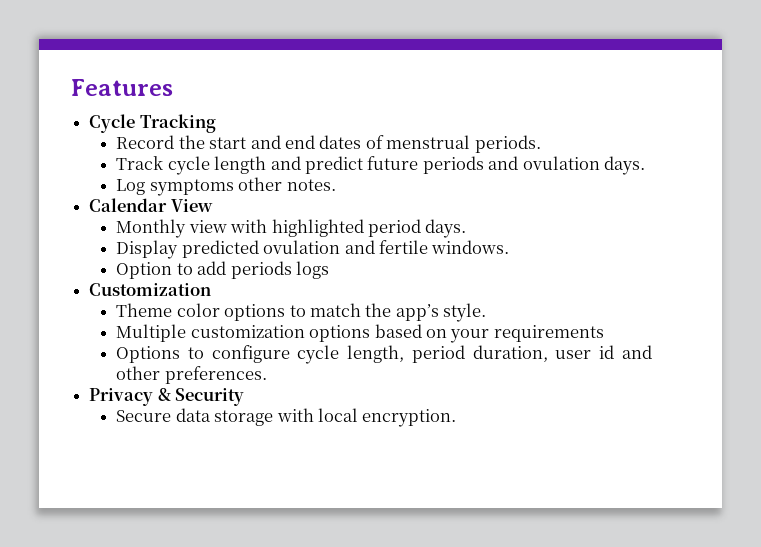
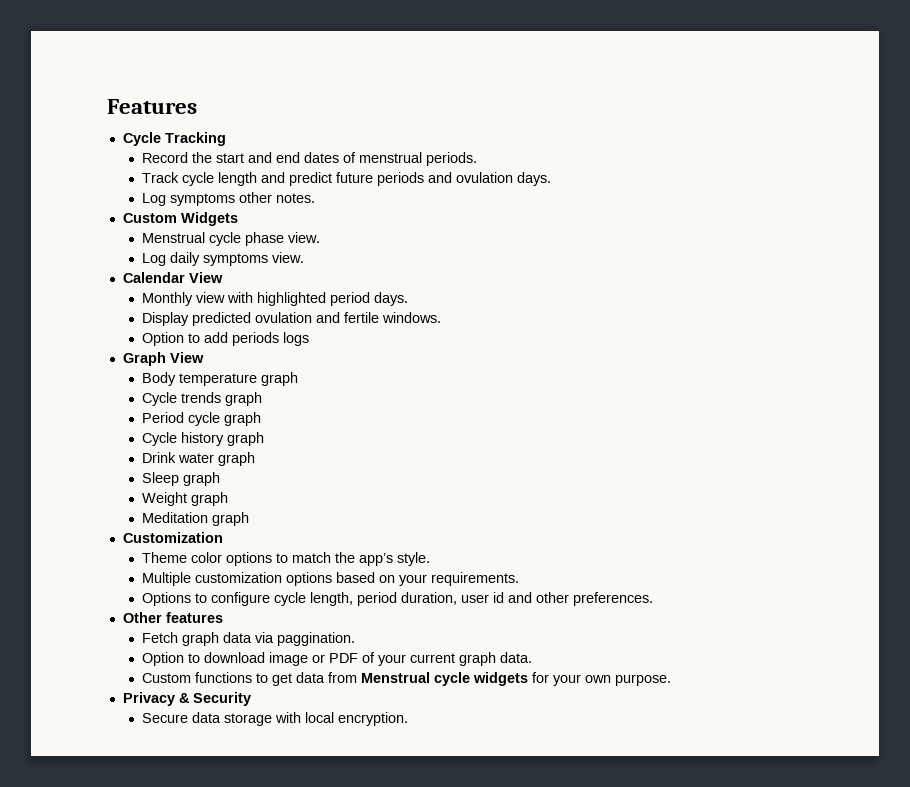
+ Custom Widgets
+ Menstrual cycle phase view.
+ Log daily symptoms view.
+ Graph View
+ Body temperature graph
+ Cycle trends graph
+ Period cycle graph
+ Cycle history graph
+ Drink water graph
+ Sleep graph
+ Weight graph
+ Meditation graph
- Multiple customization options based on your requirements
+ Multiple customization options based on your requirements.
+ Other features
+ Fetch graph data via paggination.
+ Option to download image or PDF of your current graph data.
+ Custom functions to get data from Menstrual cycle widgets for your own purpose.

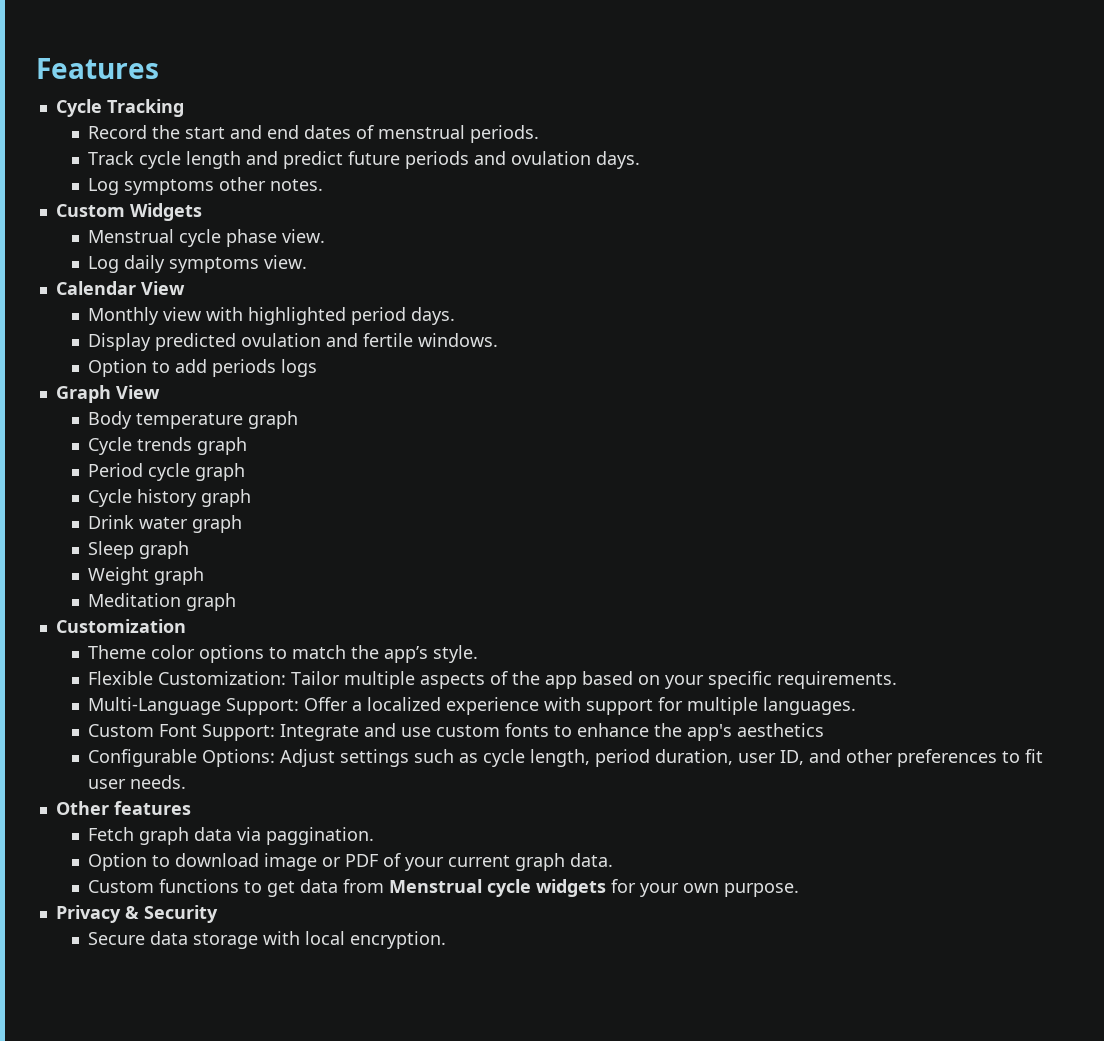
- Multiple customization options based on your requirements.
+ Flexible Customization: Tailor multiple aspects of the app based on your specific requirements.
- Options to configure cycle length, period duration, user id and other preferences.
+ Multi-Language Support: Offer a localized experience with support for multiple languages.
+ Custom Font Support: Integrate and use custom fonts to enhance the app's aesthetics
+ Configurable Options: Adjust settings such as cycle length, period duration, user ID, and other preferences to fit user needs.

